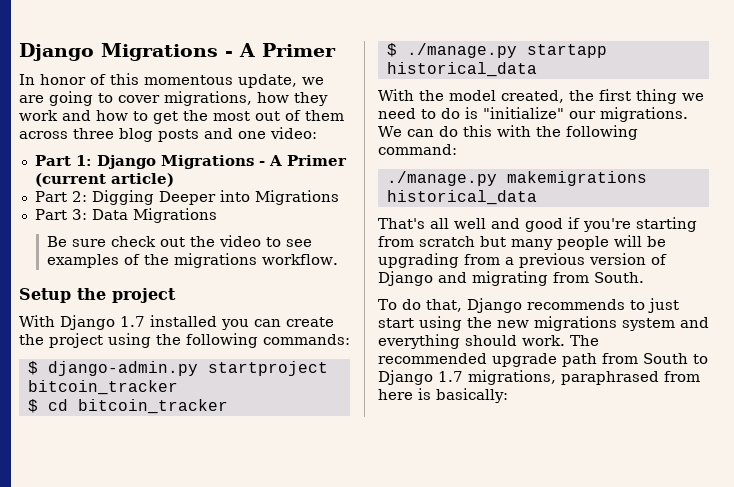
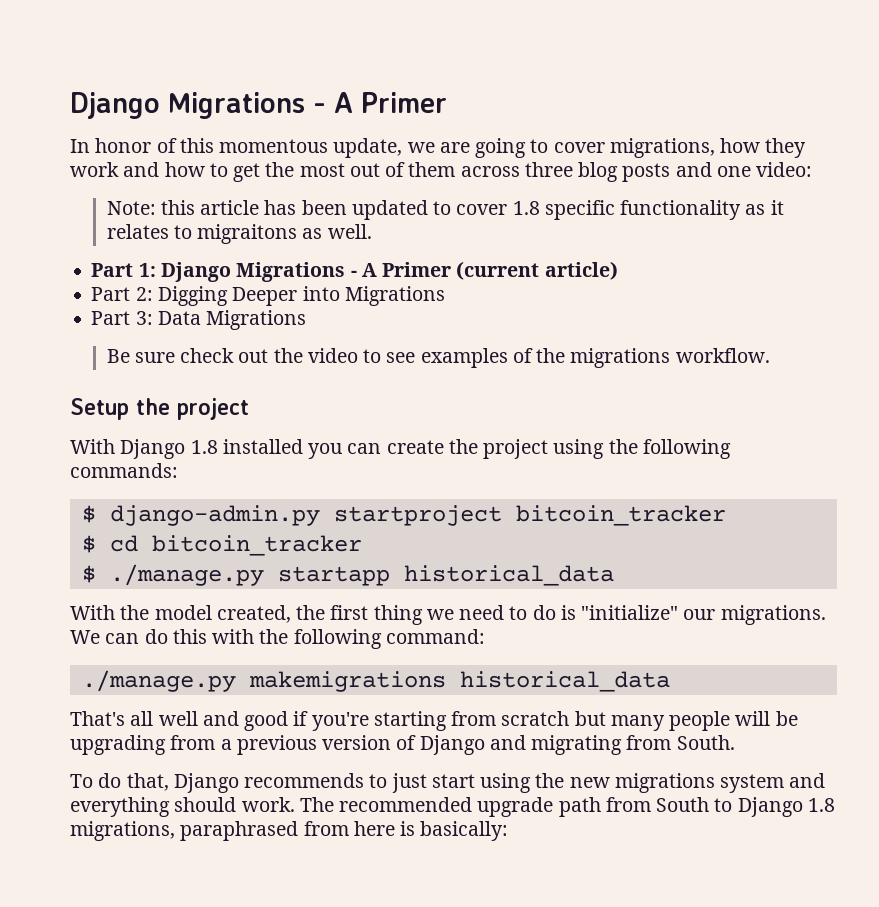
+ Note: this article has been updated to cover 1.8 specific functionality as it relates to migraitons as well.
- With Django 1.7 installed you can create the project using the following commands:
+ With Django 1.8 installed you can create the project using the following commands:
- The recommended upgrade path from South to Django 1.7 migrations, paraphrased from here is basically:
+ The recommended upgrade path from South to Django 1.8 migrations, paraphrased from here is basically:

